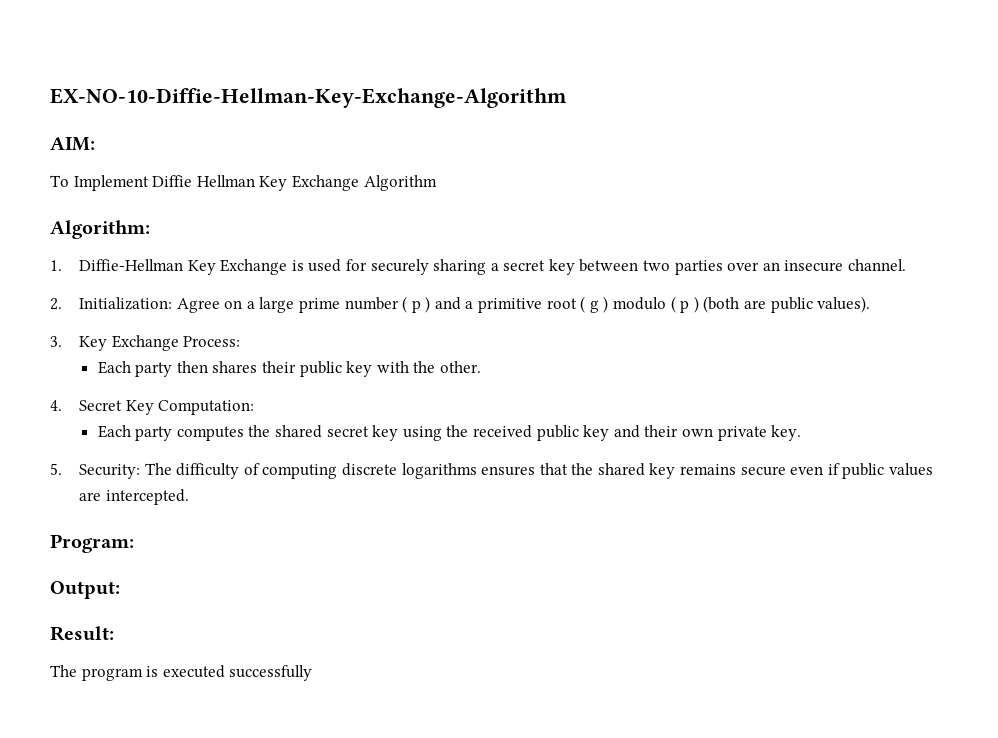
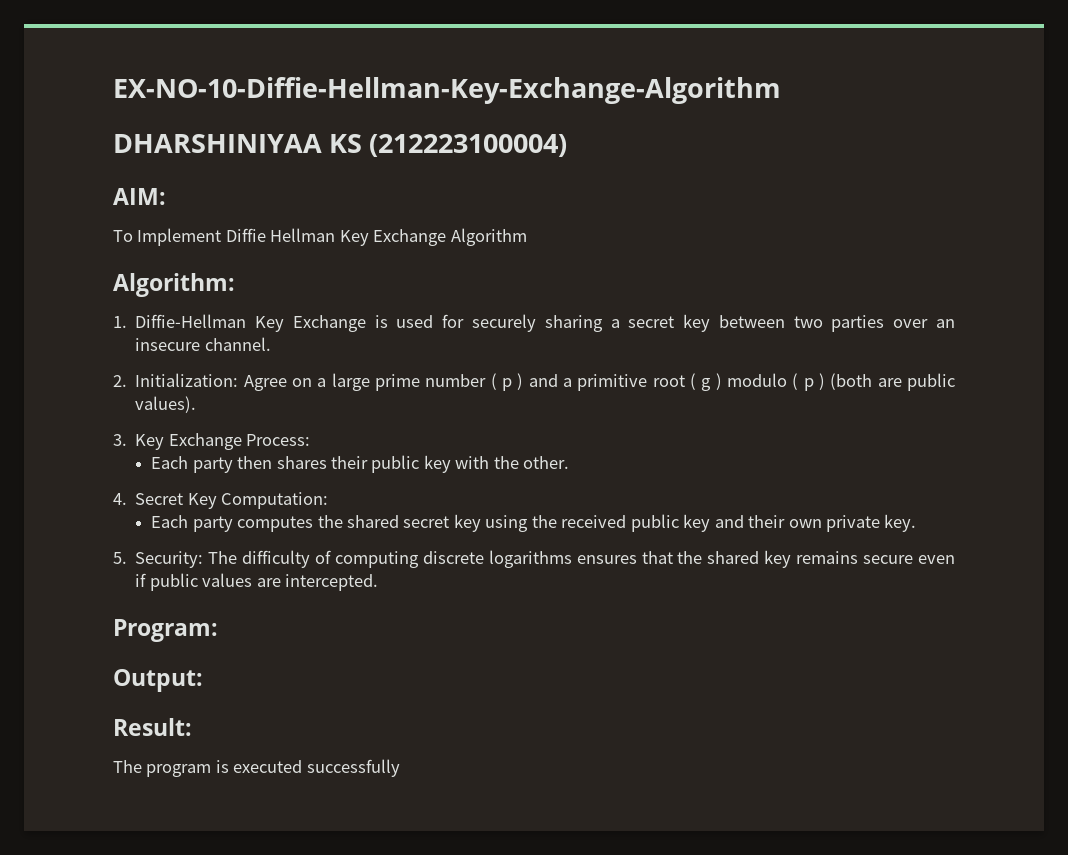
+ DHARSHINIYAA KS (212223100004)

